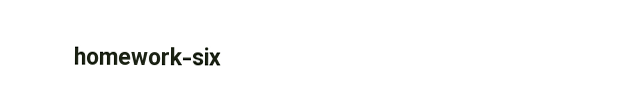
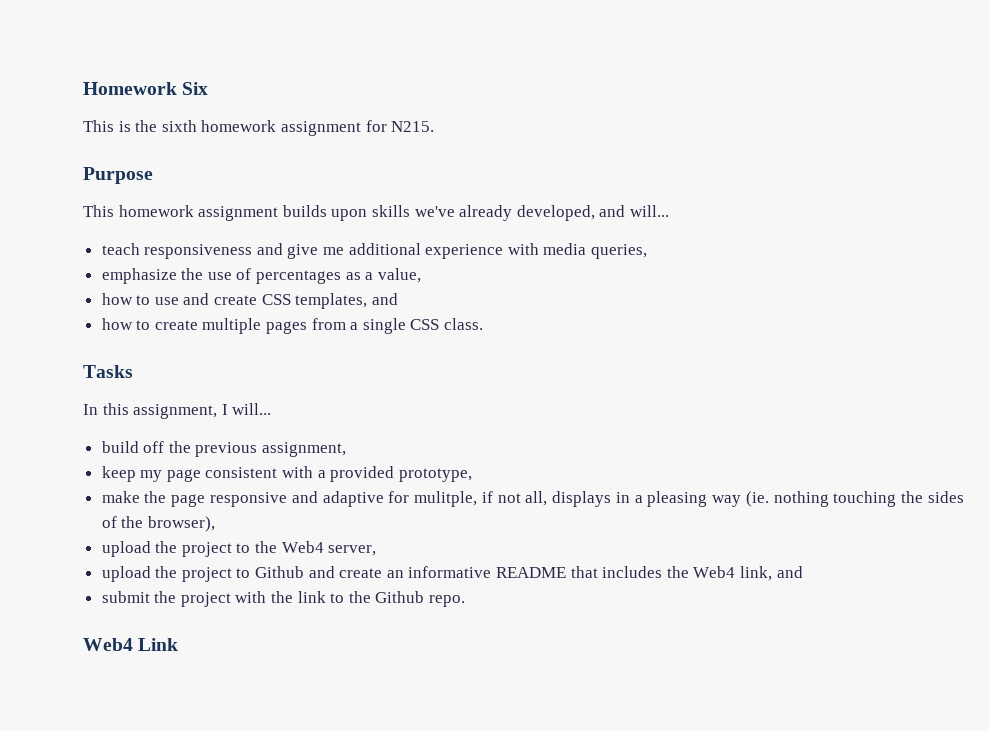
- homework-six
+ Homework Six
+ This is the sixth homework assignment for N215.
+ Purpose
+ This homework assignment builds upon skills we've already developed, and will...
+ teach responsiveness and give me additional experience with media queries,
+ emphasize the use of percentages as a value,
+ how to use and create CSS templates, and
+ how to create multiple pages from a single CSS class.
+ Tasks
+ In this assignment, I will...
+ build off the previous assignment,
+ keep my page consistent with a provided prototype,
+ make the page responsive and adaptive for mulitple, if not all, displays in a pleasing way (ie. nothing touching the sides of the browser),
+ upload the project to the Web4 server,
+ upload the project to Github and create an informative README that includes the Web4 link, and
+ submit the project with the link to the Github repo.
+ Web4 Link

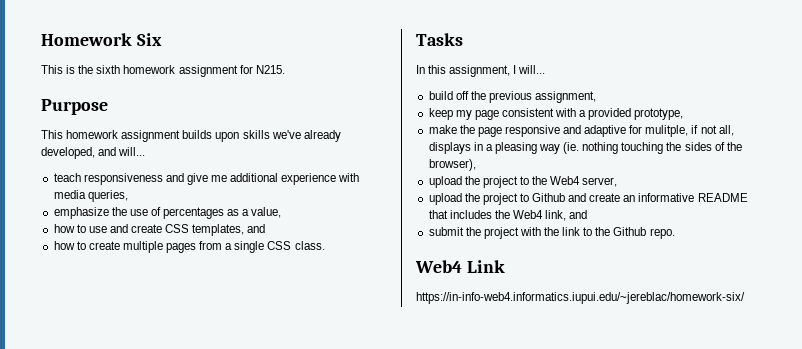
+ https://in-info-web4.informatics.iupui.edu/~jereblac/homework-six/

